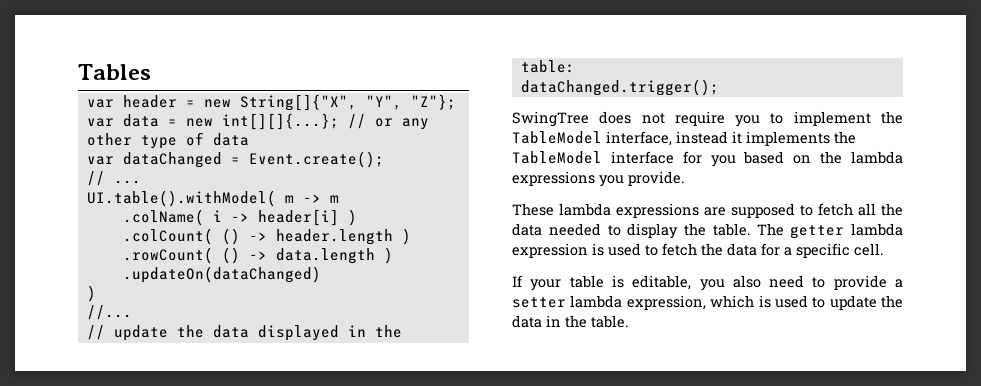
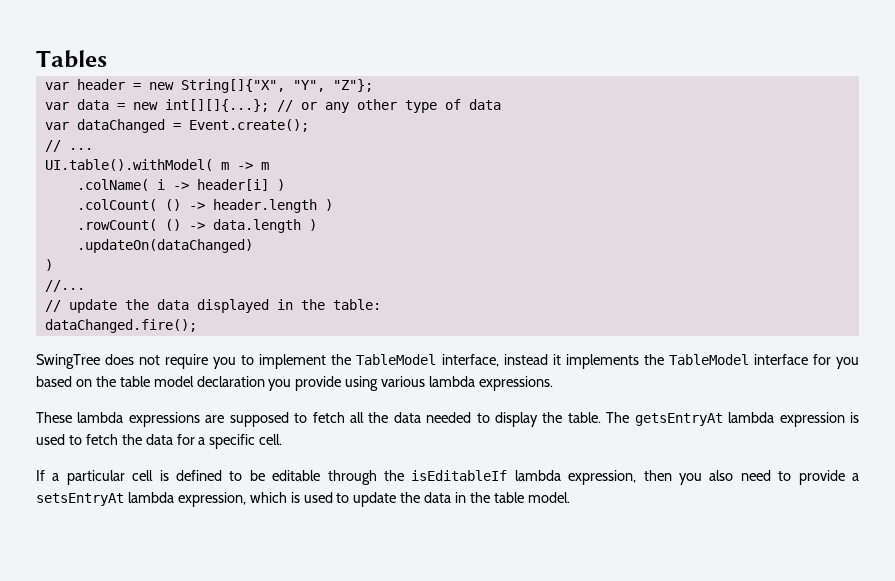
- dataChanged.trigger();
+ dataChanged.fire();
- SwingTree does not require you to implement the TableModel interface, instead it implements the TableModel interface for you based on the lambda expressions you provide.
+ SwingTree does not require you to implement the TableModel interface, instead it implements the TableModel interface for you based on the table model declaration you provide using various lambda expressions.
- The getter lambda expression is used to fetch the data for a specific cell.
+ The getsEntryAt lambda expression is used to fetch the data for a specific cell.
- If your table is editable, you also need to provide a setter lambda expression, which is used to update the data in the table.
+ If a particular cell is defined to be editable through the isEditableIf lambda expression, then you also need to provide a setsEntryAt lambda expression, which is used to update the data in the table model.

